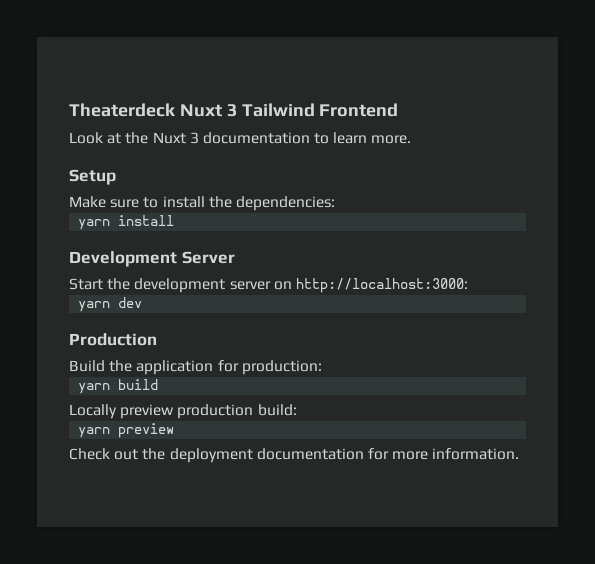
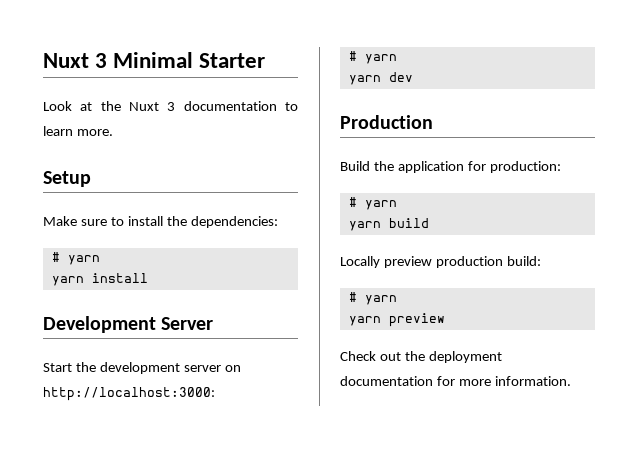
- Theaterdeck Nuxt 3 Tailwind Frontend
+ Nuxt 3 Minimal Starter
  Make sure to install the dependencies:
+ # yarn
  Start the development server on http://localhost:3000:
+ # yarn
  Build the application for production:
+ # yarn
  Locally preview production build:
+ # yarn

